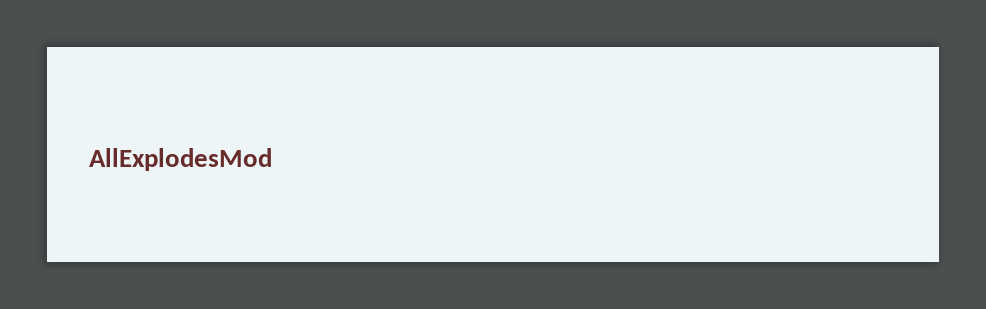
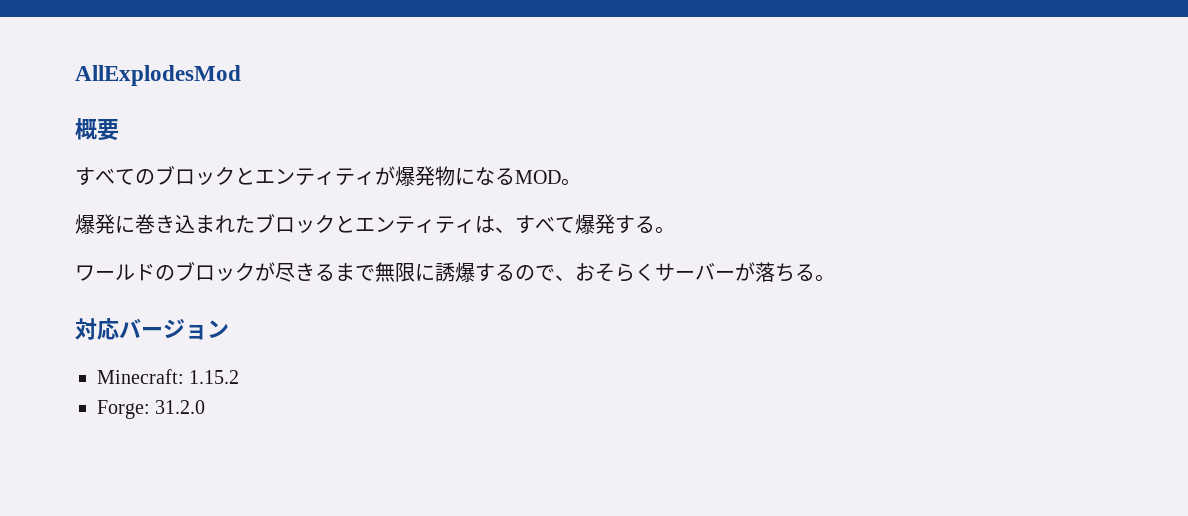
+ 概要
+ すべてのブロックとエンティティが爆発物になるMOD。
+ 爆発に巻き込まれたブロックとエンティティは、すべて爆発する。
+ ワールドのブロックが尽きるまで無限に誘爆するので、おそらくサーバーが落ちる。
+ 対応バージョン
+ Minecraft: 1.15.2
+ Forge: 31.2.0

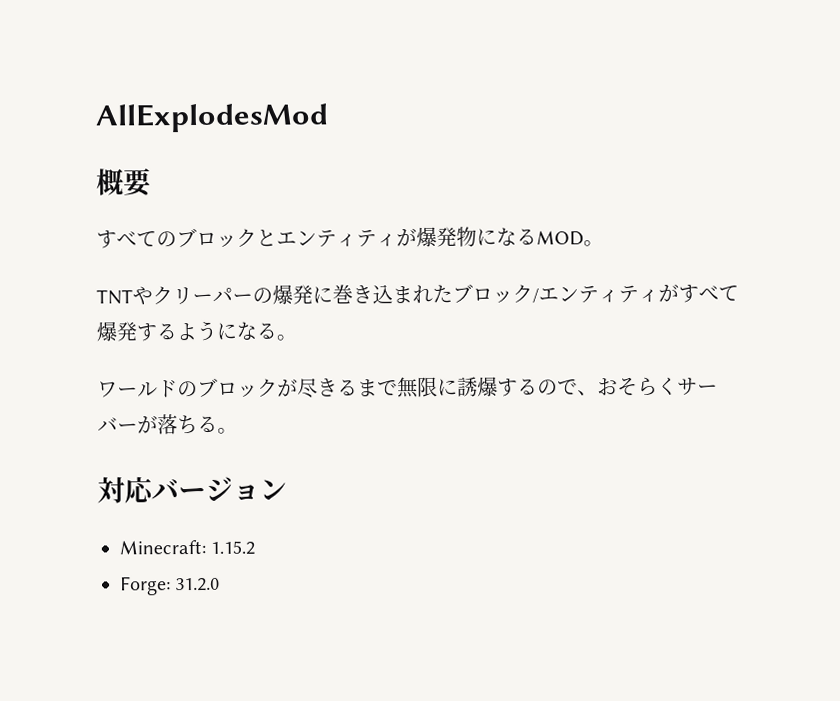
- 爆発に巻き込まれたブロックとエンティティは、すべて爆発する。
+ TNTやクリーパーの爆発に巻き込まれたブロック/エンティティがすべて爆発するようになる。

